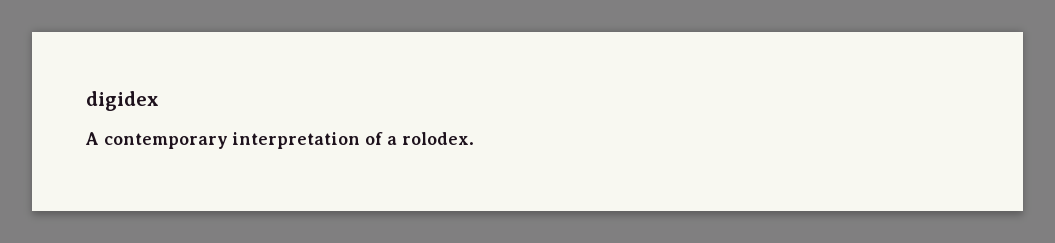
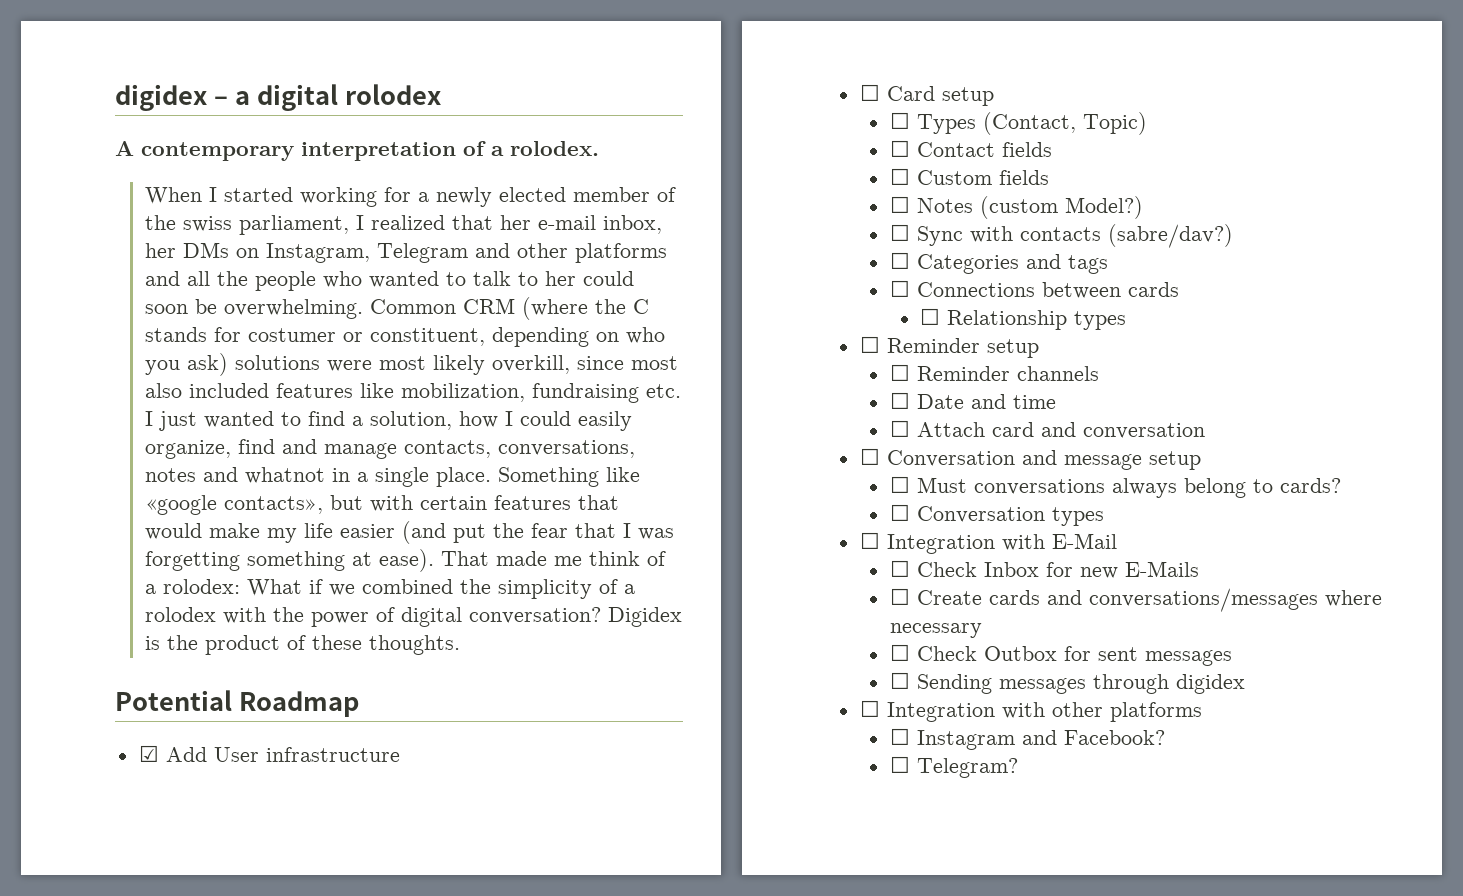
- digidex
+ digidex – a digital rolodex
+ When I started working for a newly elected member of the swiss parliament, I realized that her e-mail inbox, her DMs on Instagram, Telegram and other platforms and all the people who wanted to talk to her could soon be overwhelming. Common CRM (where the C stands for costumer or constituent, depending on who you ask) solutions were most likely overkill, since most also included features like mobilization, fundraising etc. I just wanted to find a solution, how I could easily organize, find and manage contacts, conversations, notes and whatnot in a single place. Something like «google contacts», but with certain features that would make my life easier (and put the fear that I was forgetting something at ease). That made me think of a rolodex: What if we combined the simplicity of a rolodex with the power of digital conversation? Digidex is the product of these thoughts.
+ Potential Roadmap
+ ☑ Add User infrastructure
+ ☐ Card setup
+ ☐ Types (Contact, Topic)
+ ☐ Contact fields
+ ☐ Custom fields
+ ☐ Notes (custom Model?)
+ ☐ Sync with contacts (sabre/dav?)
+ ☐ Categories and tags
+ ☐ Connections between cards
+ ☐ Relationship types
+ ☐ Reminder setup
+ ☐ Reminder channels
+ ☐ Date and time
+ ☐ Attach card and conversation
+ ☐ Conversation and message setup
+ ☐ Must conversations always belong to cards?
+ ☐ Conversation types
+ ☐ Integration with E-Mail
+ ☐ Check Inbox for new E-Mails
+ ☐ Create cards and conversations/messages where necessary
+ ☐ Check Outbox for sent messages
+ ☐ Sending messages through digidex
+ ☐ Integration with other platforms
+ ☐ Instagram and Facebook?
+ ☐ Telegram?

